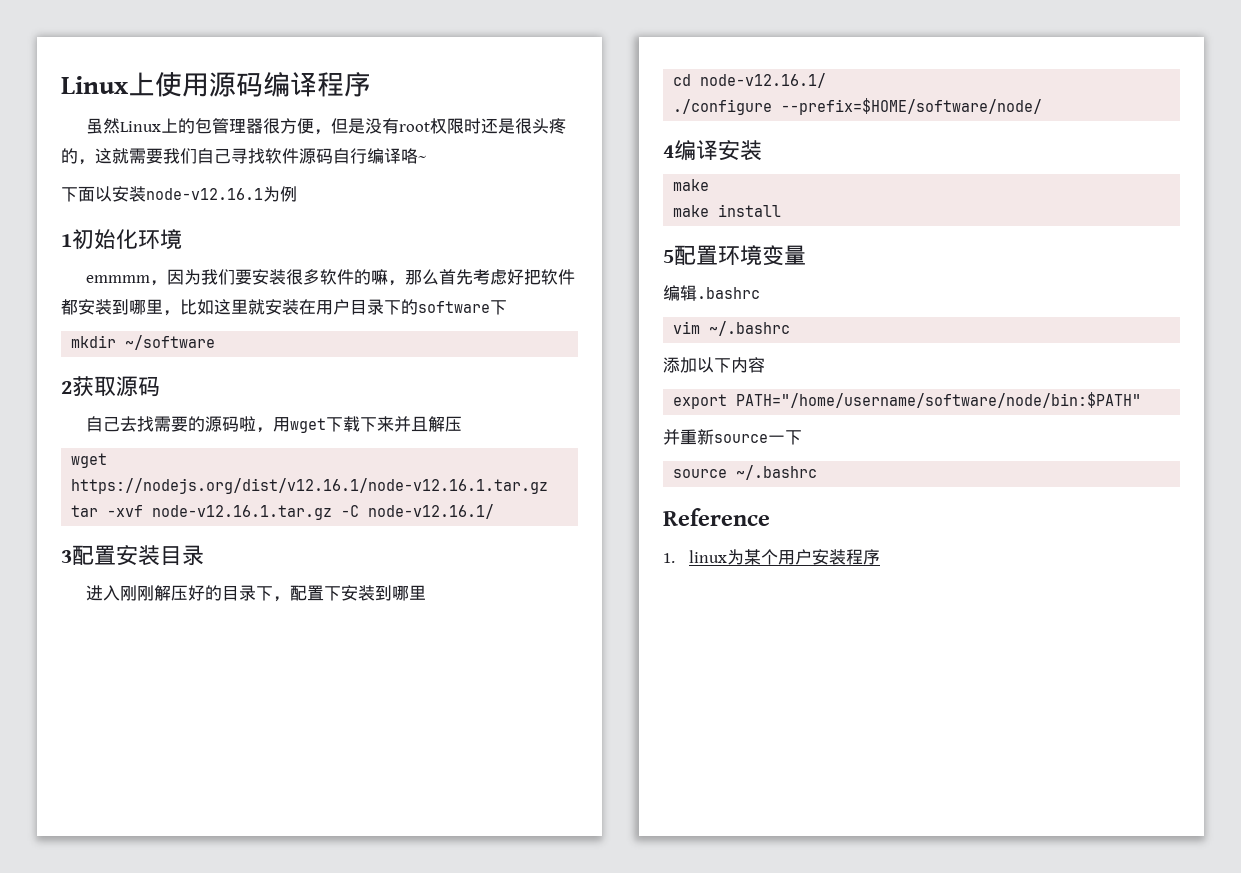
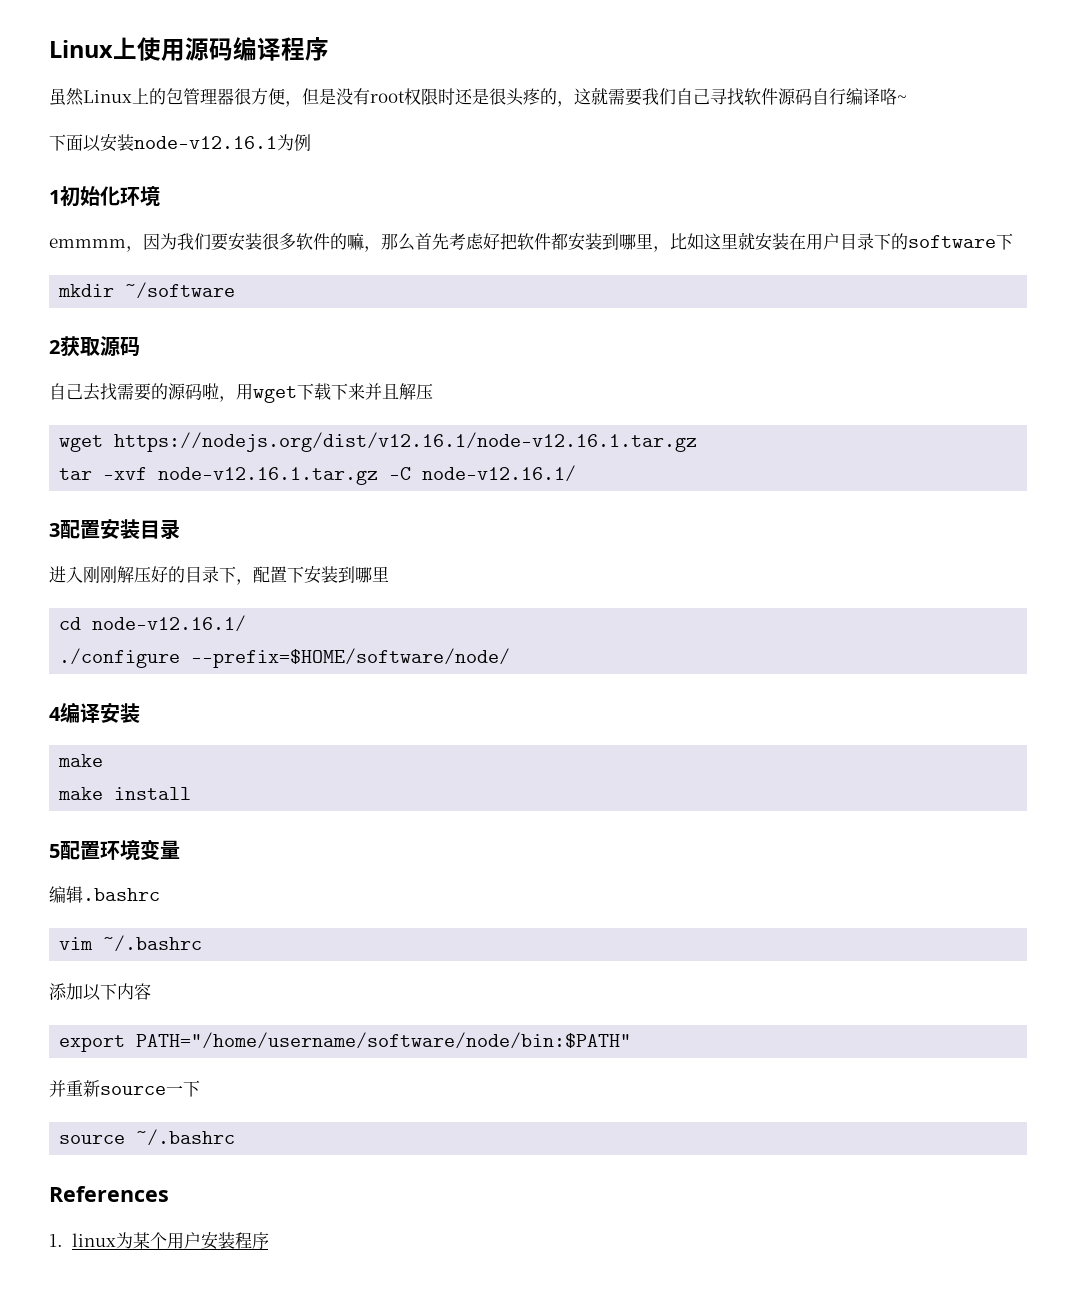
- Reference
+ References

